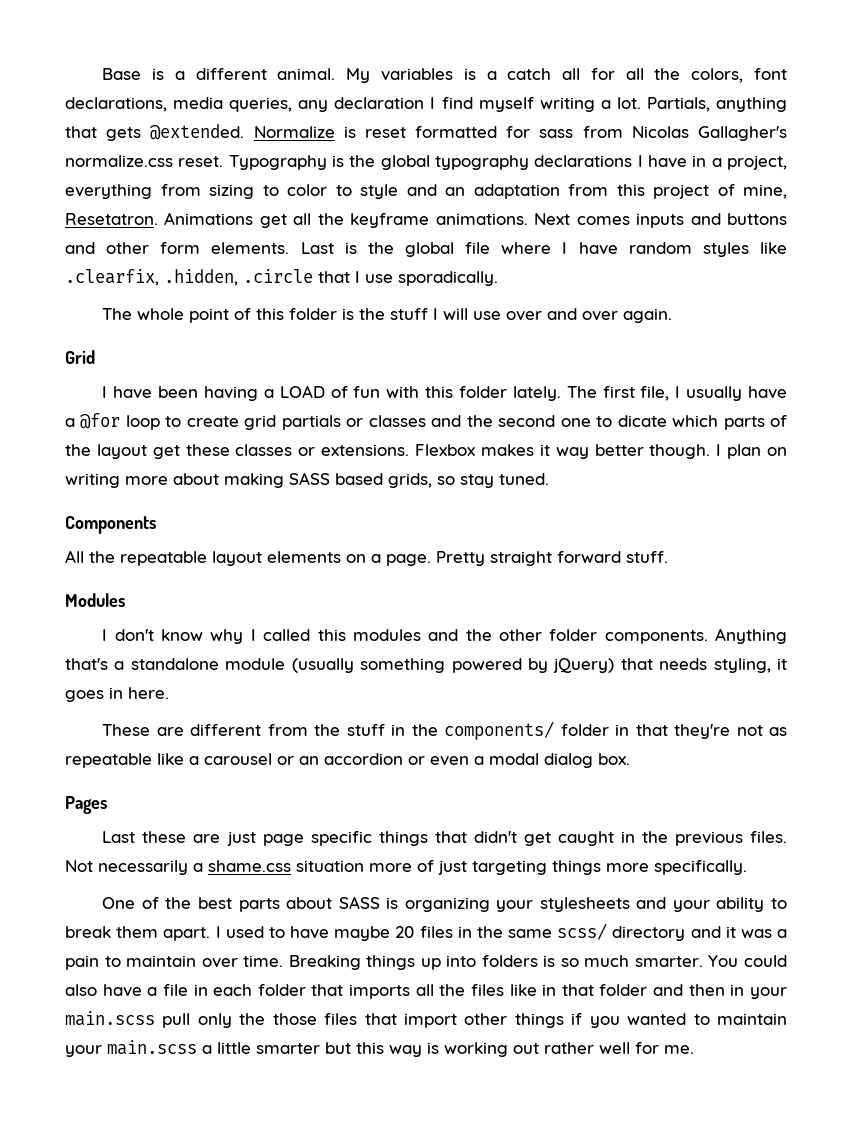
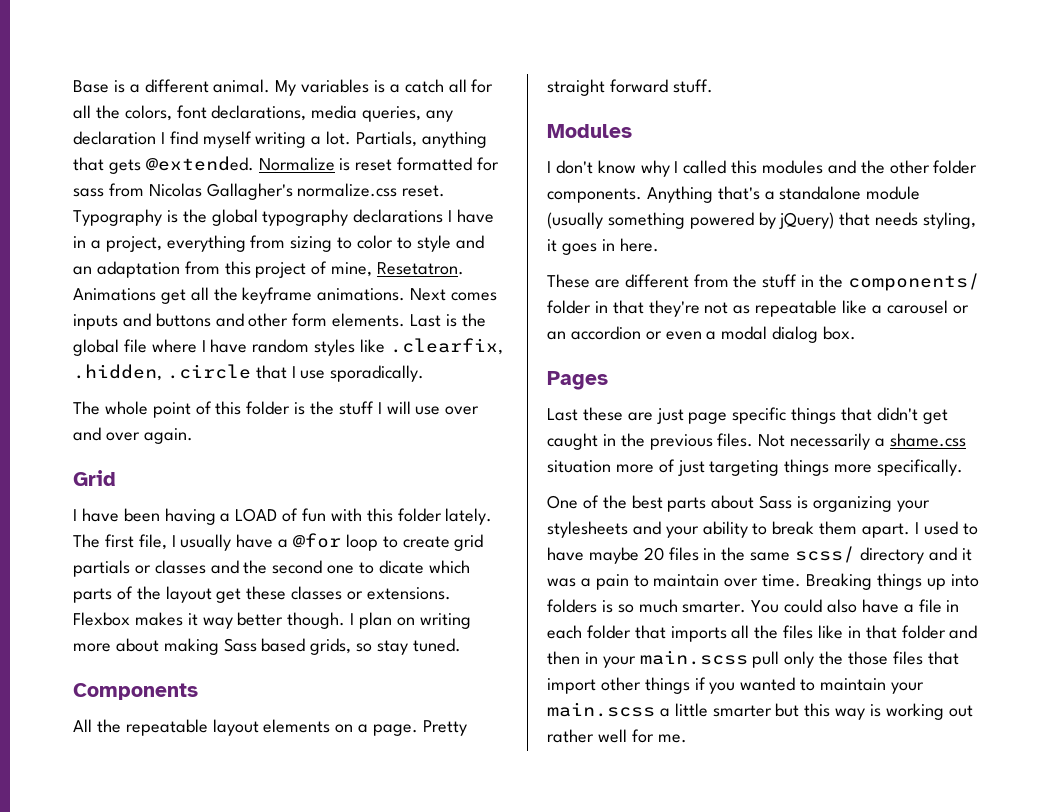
- I plan on writing more about making SASS based grids, so stay tuned.
+ I plan on writing more about making Sass based grids, so stay tuned.
- One of the best parts about SASS is organizing your stylesheets and your ability to break them apart.
+ One of the best parts about Sass is organizing your stylesheets and your ability to break them apart.

